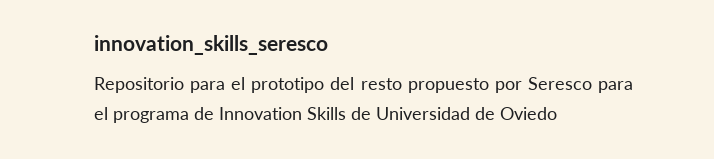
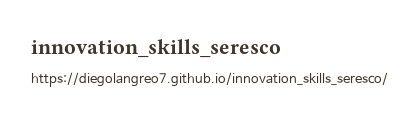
- Repositorio para el prototipo del resto propuesto por Seresco para el programa de Innovation Skills de Universidad de Oviedo
+ https://diegolangreo7.github.io/innovation_skills_seresco/

